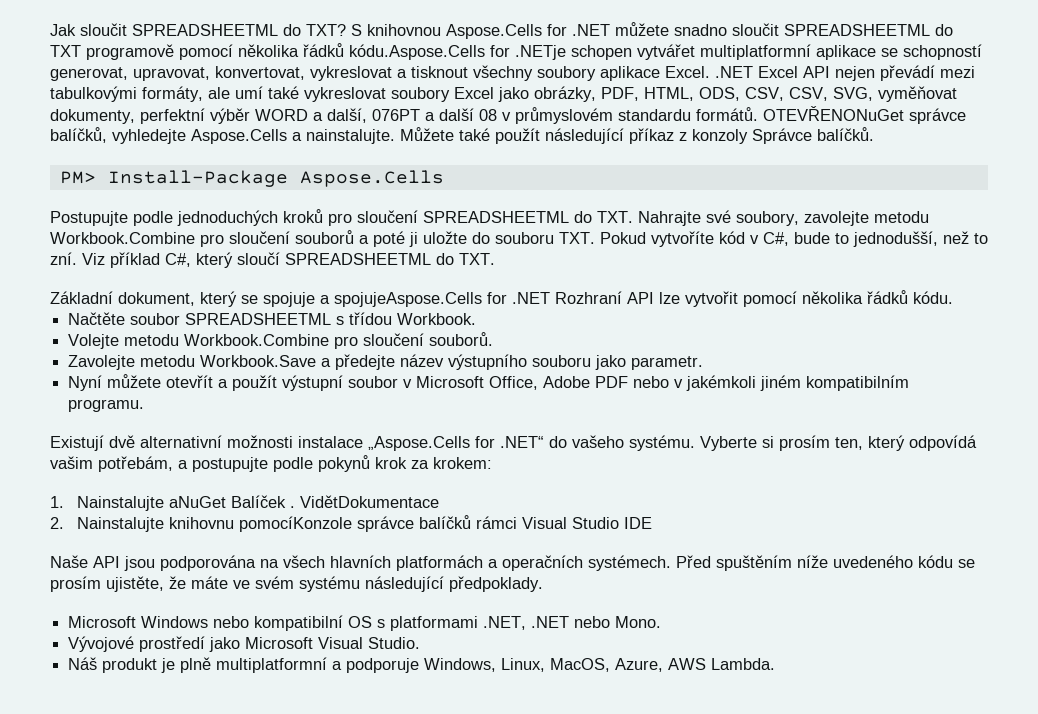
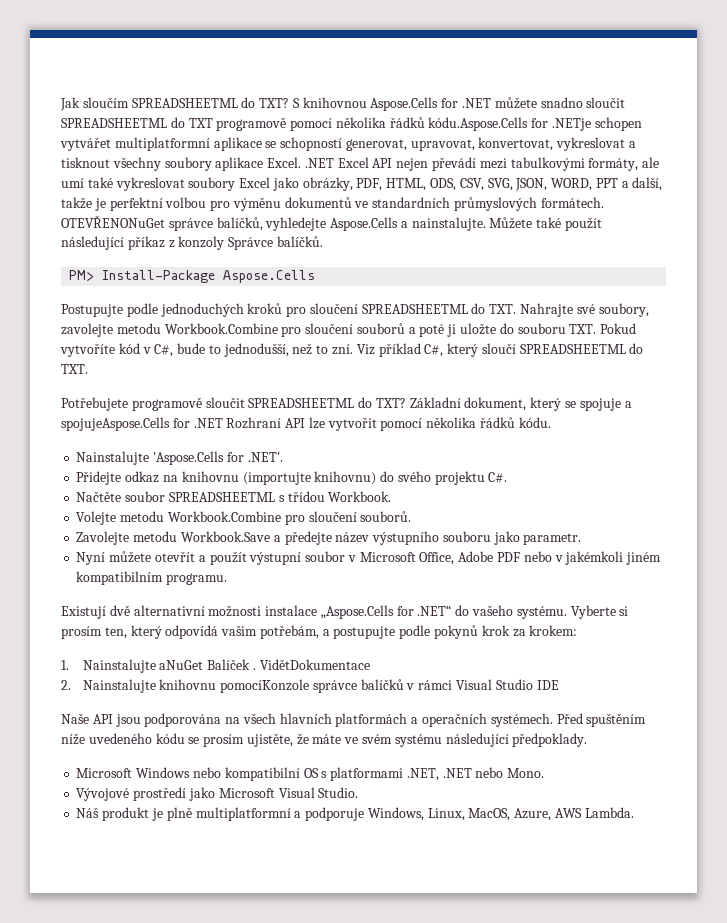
- Jak sloučit SPREADSHEETML do TXT?
+ Jak sloučím SPREADSHEETML do TXT?
- S knihovnou Aspose.Cells for .NET můžete snadno sloučit SPREADSHEETML do TXT programově pomocí několika řádků kódu.Aspose.Cells for .NETje schopen vytvářet multiplatformní aplikace se schopností generovat, upravovat, konvertovat, vykreslovat a tisknout všechny soubory aplikace Excel. .NET Excel API nejen převádí mezi tabulkovými formáty, ale umí také vykreslovat soubory Excel jako obrázky, PDF, HTML, ODS, CSV, CSV, SVG, vyměňovat dokumenty, perfektní výběr WORD a další, 076PT a další 08 v průmyslovém standardu formátů.
+ S knihovnou Aspose.Cells for .NET můžete snadno sloučit SPREADSHEETML do TXT programově pomocí několika řádků kódu.Aspose.Cells for .NETje schopen vytvářet multiplatformní aplikace se schopností generovat, upravovat, konvertovat, vykreslovat a tisknout všechny soubory aplikace Excel. .NET Excel API nejen převádí mezi tabulkovými formáty, ale umí také vykreslovat soubory Excel jako obrázky, PDF, HTML, ODS, CSV, SVG, JSON, WORD, PPT a další, takže je perfektní volbou pro výměnu dokumentů ve standardních průmyslových formátech.
+ Potřebujete programově sloučit SPREADSHEETML do TXT?
+ Nainstalujte 'Aspose.Cells for .NET'.
+ Přidejte odkaz na knihovnu (importujte knihovnu) do svého projektu C#.
- 2. Nainstalujte knihovnu pomocíKonzole správce balíčků rámci Visual Studio IDE
+ 2. Nainstalujte knihovnu pomocíKonzole správce balíčků v rámci Visual Studio IDE

